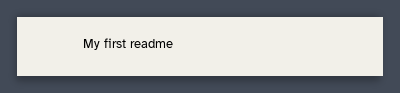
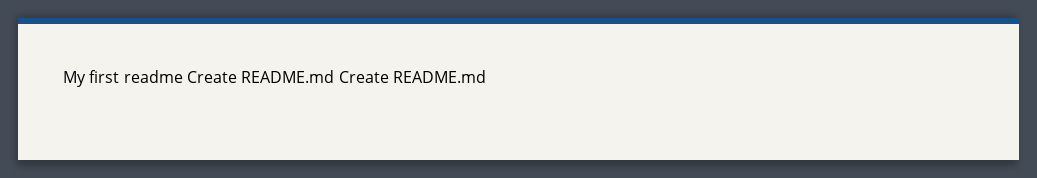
- My first readme
+ My first readme Create README.md Create README.md

